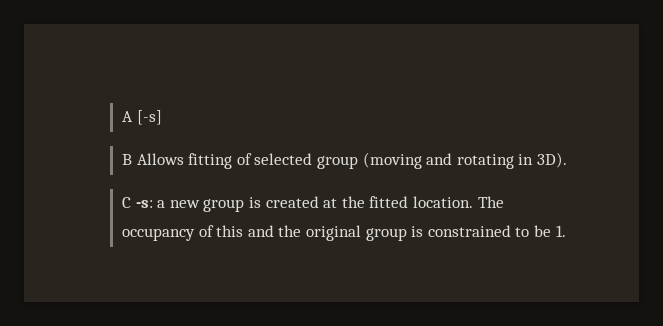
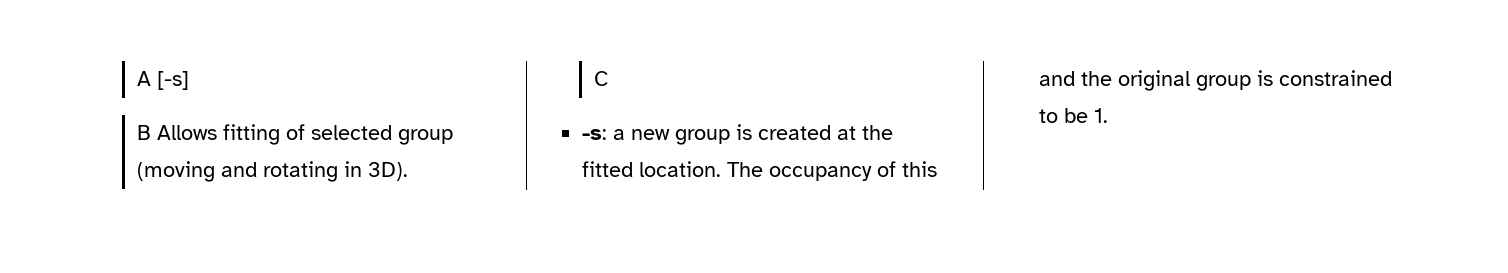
- C -s: a new group is created at the fitted location.
+ C
+ -s: a new group is created at the fitted location.

